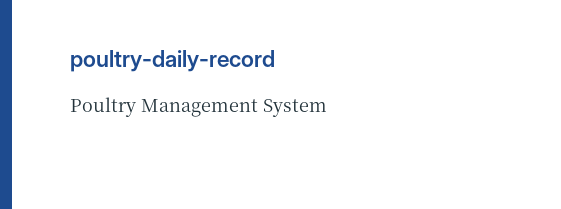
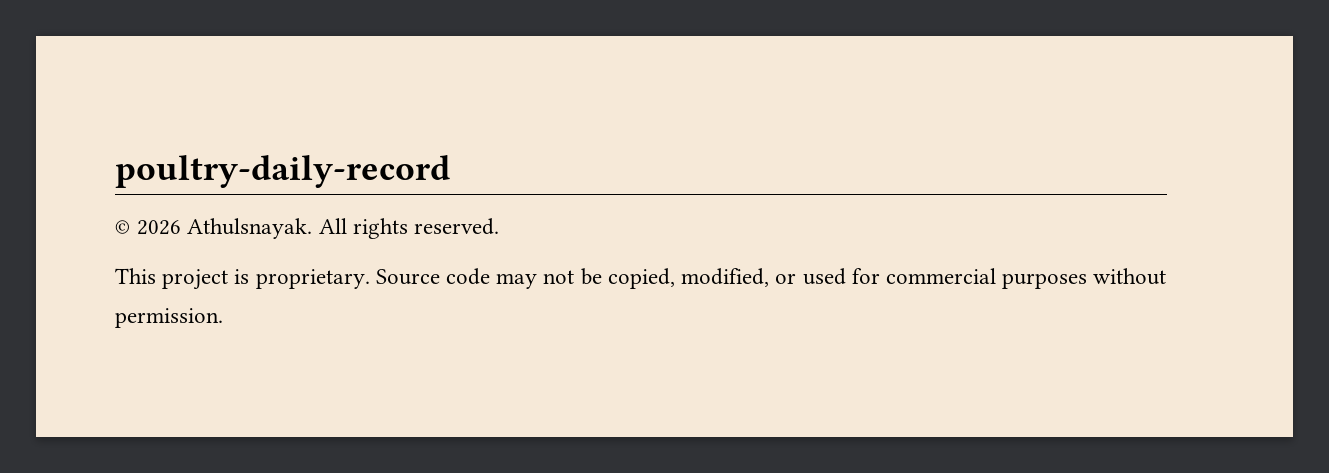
- Poultry Management System
+ © 2026 Athulsnayak. All rights reserved.
+ This project is proprietary. Source code may not be copied, modified, or used for commercial purposes without permission.

